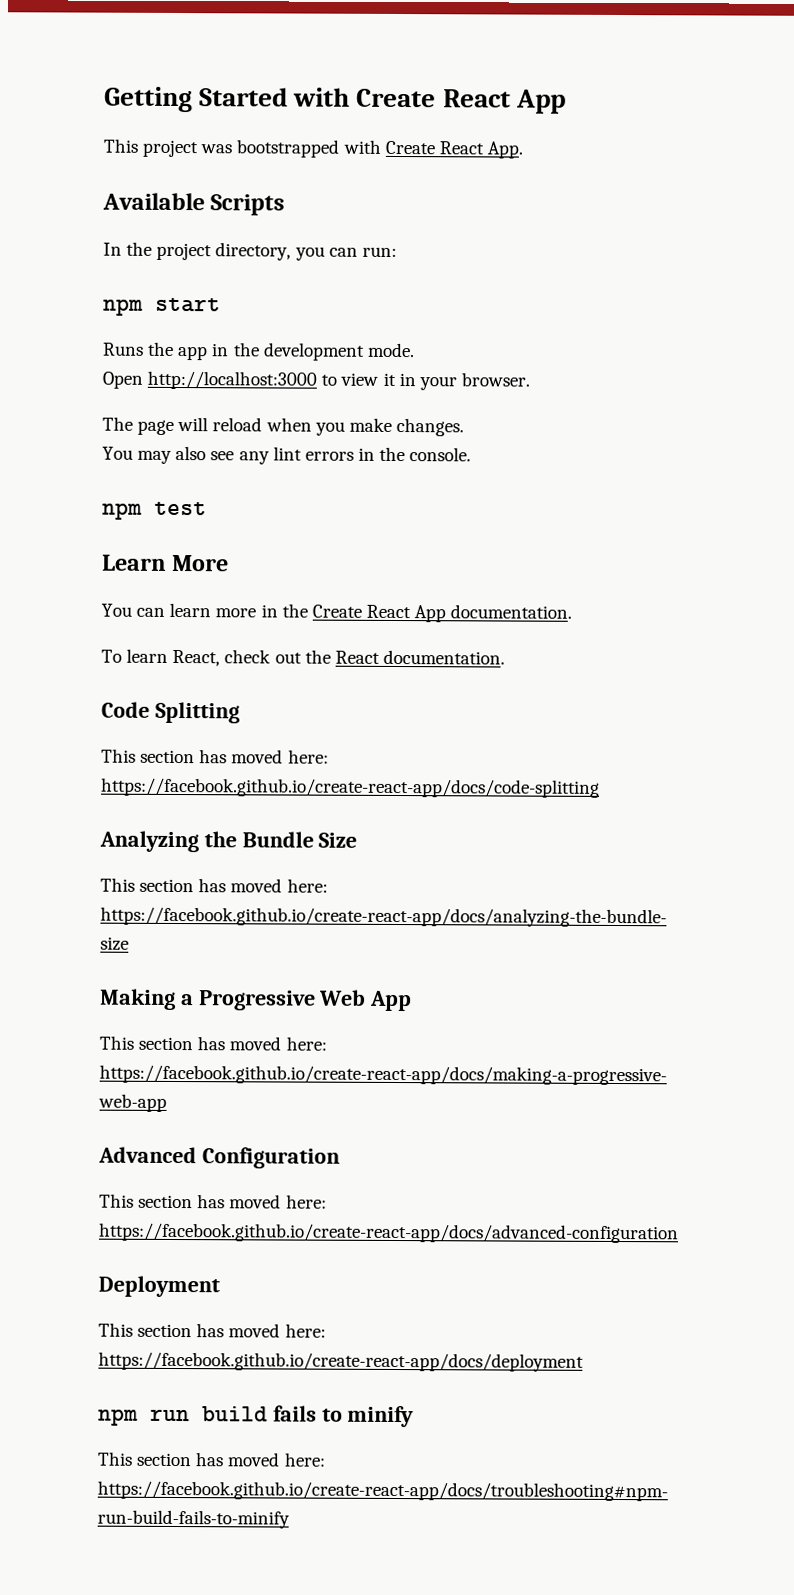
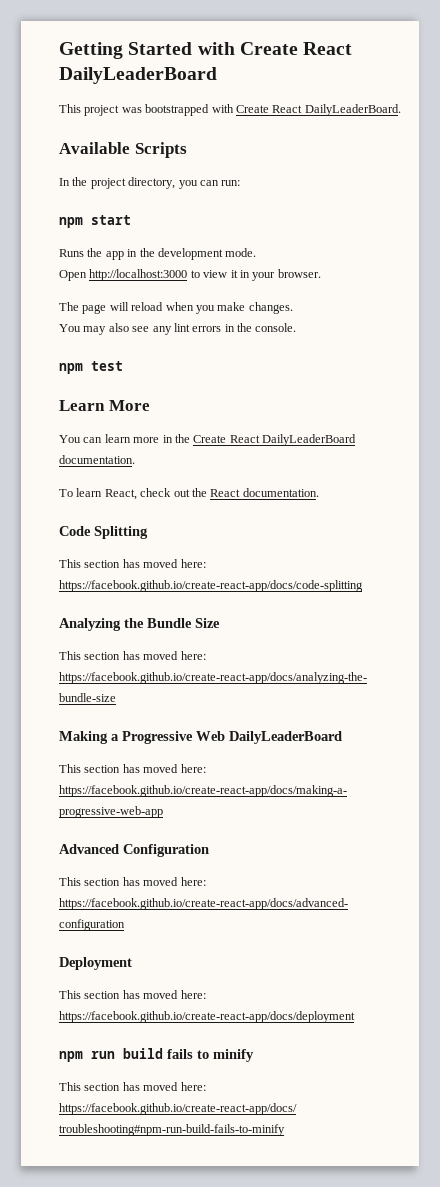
- Getting Started with Create React App
+ Getting Started with Create React DailyLeaderBoard
- This project was bootstrapped with Create React App.
+ This project was bootstrapped with Create React DailyLeaderBoard.
- You can learn more in the Create React App documentation.
+ You can learn more in the Create React DailyLeaderBoard documentation.
- Making a Progressive Web App
+ Making a Progressive Web DailyLeaderBoard

